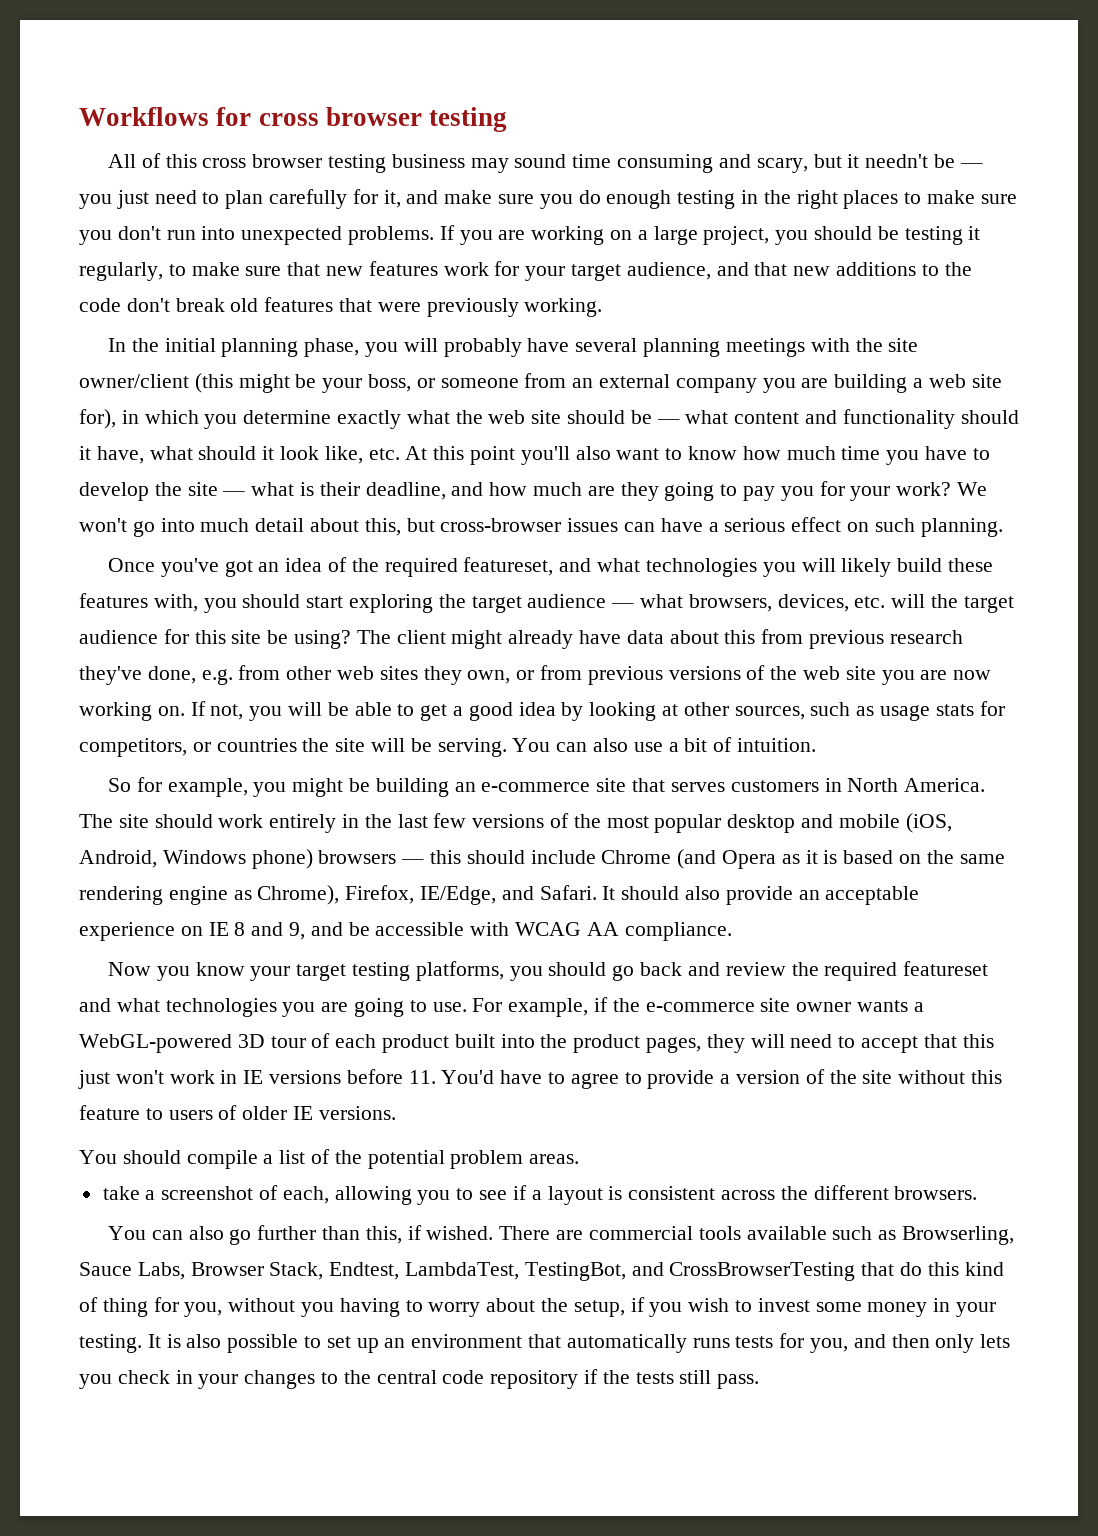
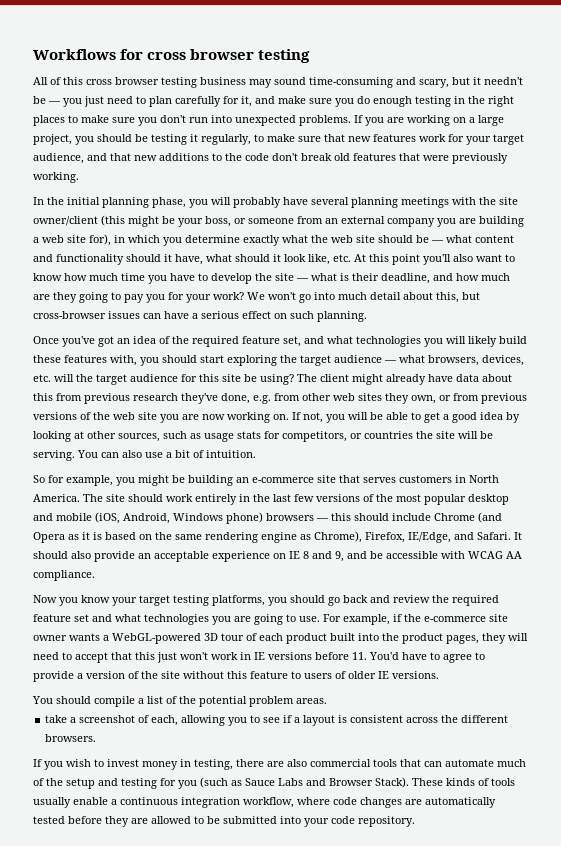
- All of this cross browser testing business may sound time consuming and scary, but it needn't be — you just need to plan carefully for it, and make sure you do enough testing in the right places to make sure you don't run into unexpected problems.
+ All of this cross browser testing business may sound time-consuming and scary, but it needn't be — you just need to plan carefully for it, and make sure you do enough testing in the right places to make sure you don't run into unexpected problems.
- Once you've got an idea of the required featureset, and what technologies you will likely build these features with, you should start exploring the target audience — what browsers, devices, etc. will the target audience for this site be using?
+ Once you've got an idea of the required feature set, and what technologies you will likely build these features with, you should start exploring the target audience — what browsers, devices, etc. will the target audience for this site be using?
- Now you know your target testing platforms, you should go back and review the required featureset and what technologies you are going to use.
+ Now you know your target testing platforms, you should go back and review the required feature set and what technologies you are going to use.
- You can also go further than this, if wished. There are commercial tools available such as Browserling, Sauce Labs, Browser Stack, Endtest, LambdaTest, TestingBot, and CrossBrowserTesting that do this kind of thing for you, without you having to worry about the setup, if you wish to invest some money in your testing. It is also possible to set up an environment that automatically runs tests for you, and then only lets you check in your changes to the central code repository if the tests still pass.
+ If you wish to invest money in testing, there are also commercial tools that can automate much of the setup and testing for you (such as Sauce Labs and Browser Stack). These kinds of tools usually enable a continuous integration workflow, where code changes are automatically tested before they are allowed to be submitted into your code repository.

